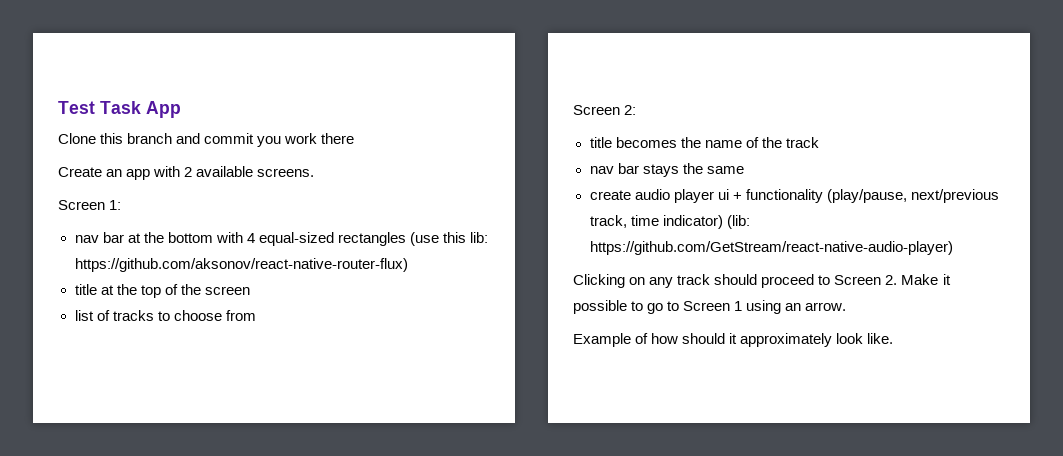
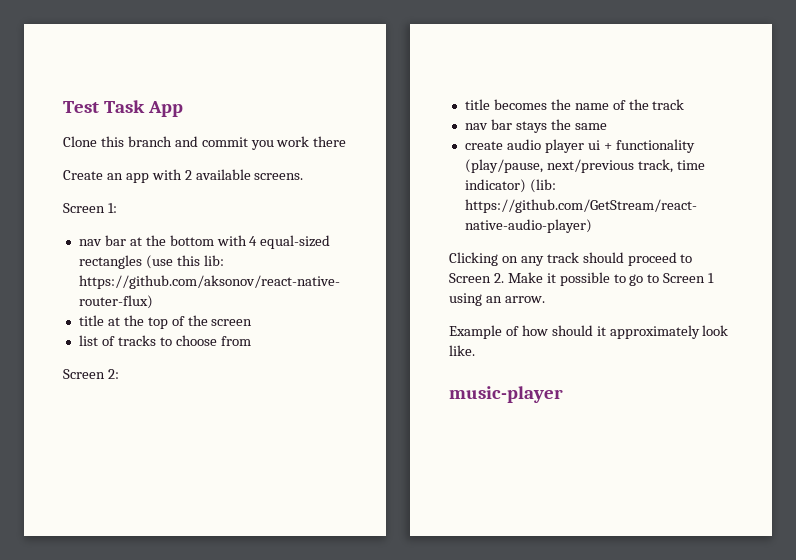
+ music-player

